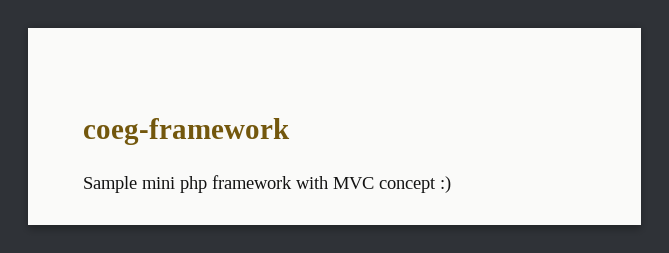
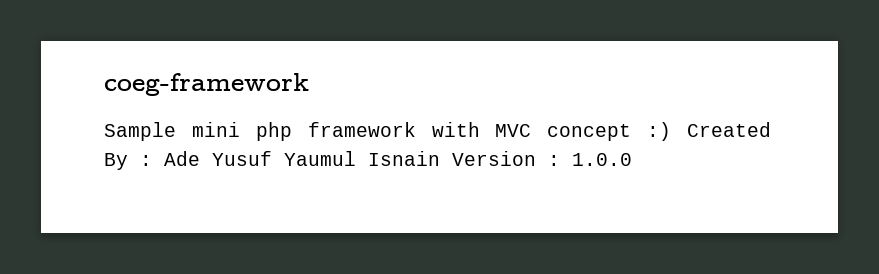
- Sample mini php framework with MVC concept :)
+ Sample mini php framework with MVC concept :) Created By : Ade Yusuf Yaumul Isnain Version : 1.0.0

